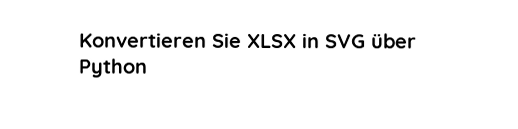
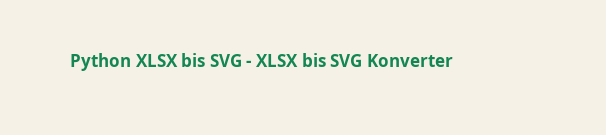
- Konvertieren Sie XLSX in SVG über Python
+ Python XLSX bis SVG - XLSX bis SVG Konverter

